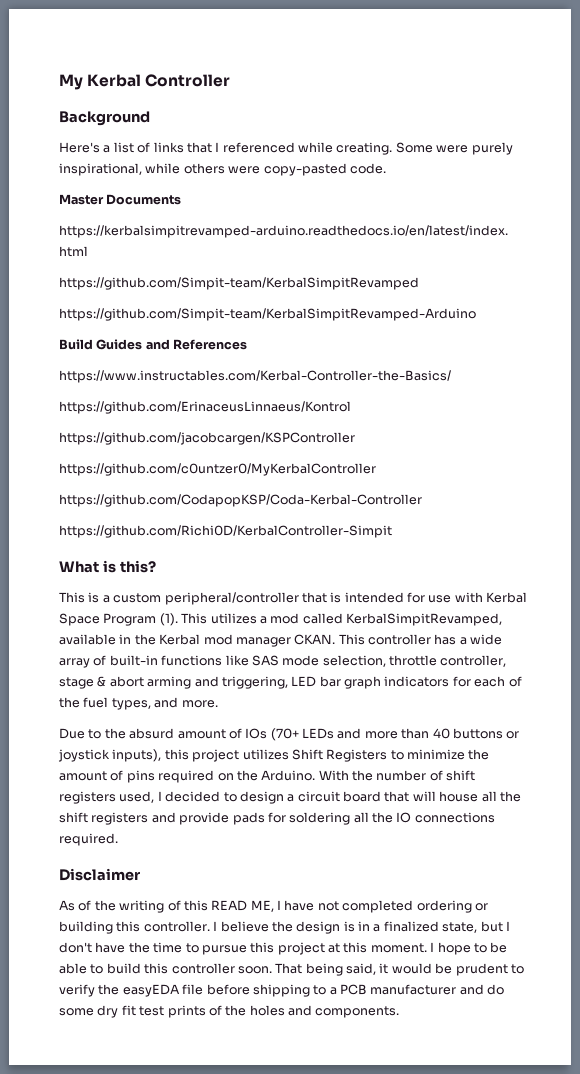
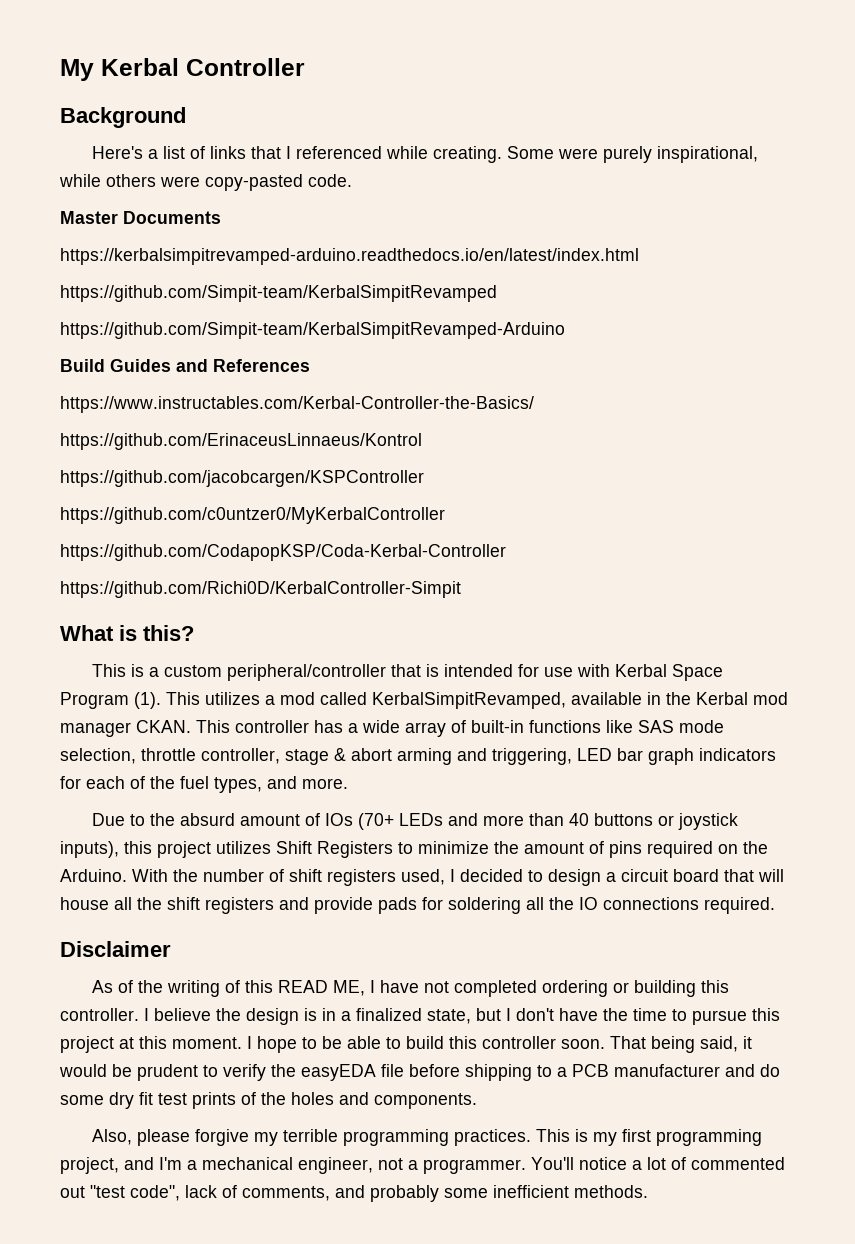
+ Also, please forgive my terrible programming practices. This is my first programming project, and I'm a mechanical engineer, not a programmer. You'll notice a lot of commented out "test code", lack of comments, and probably some inefficient methods.

